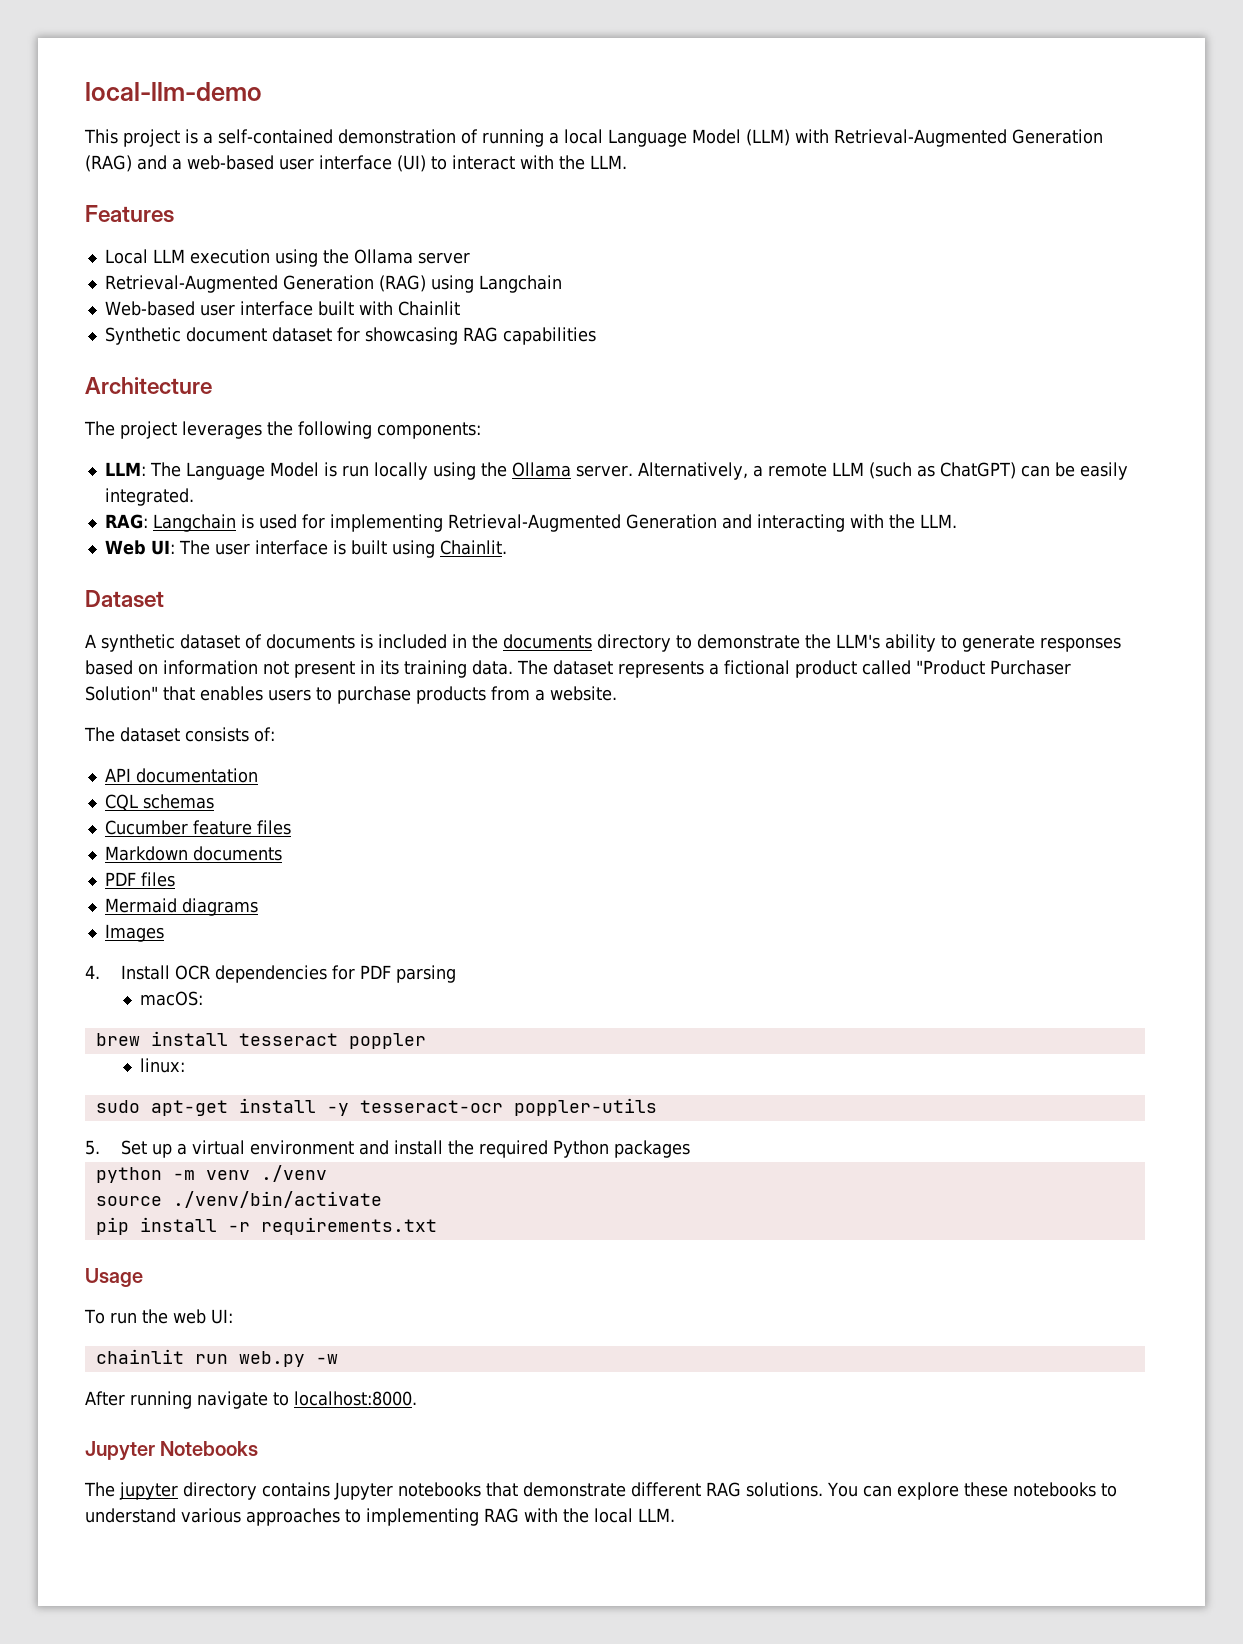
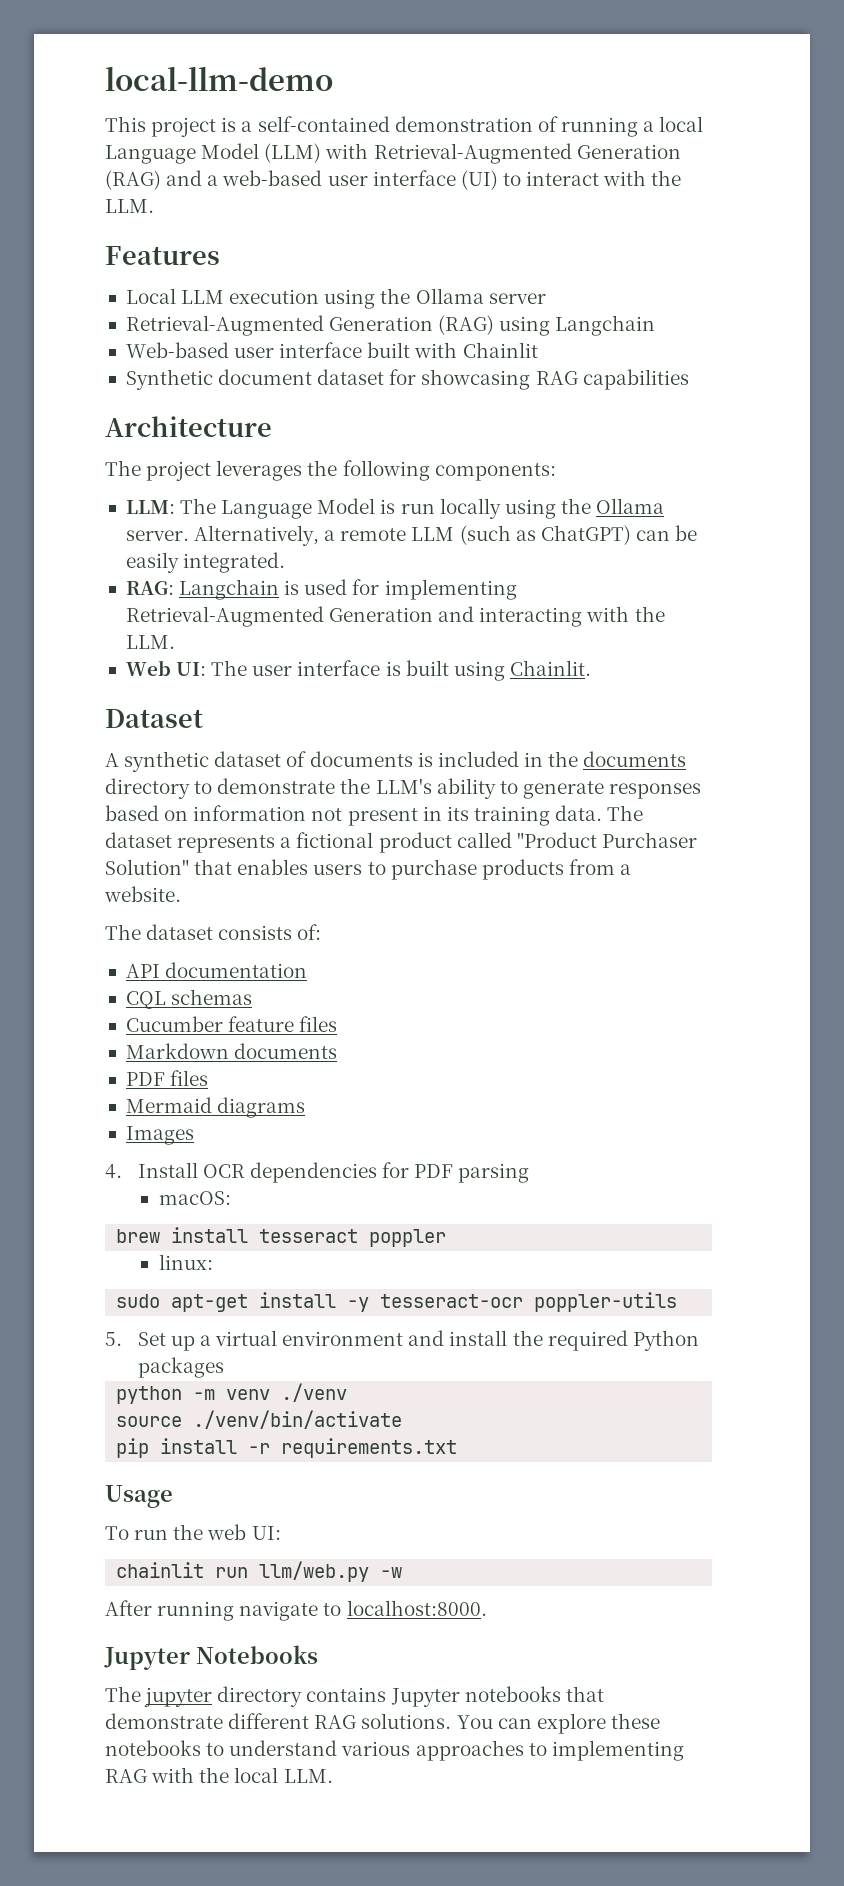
- chainlit run web.py -w
+ chainlit run llm/web.py -w

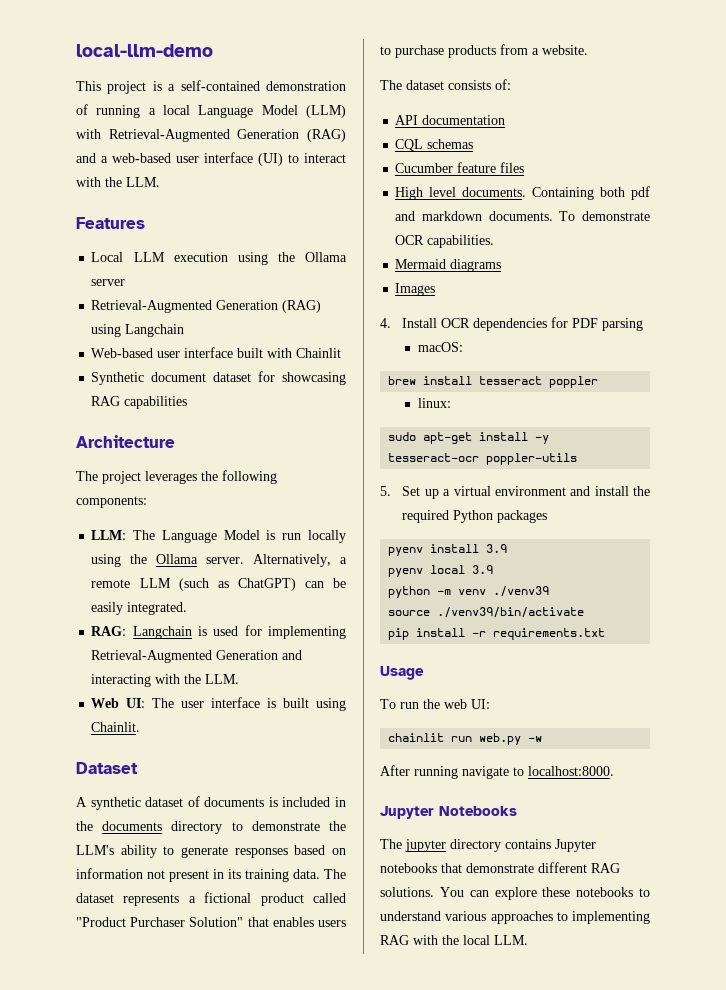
- Markdown documents
- PDF files
+ High level documents. Containing both pdf and markdown documents. To demonstrate OCR capabilities.
+ pyenv install 3.9
+ pyenv local 3.9
- python -m venv ./venv
+ python -m venv ./venv39
- source ./venv/bin/activate
+ source ./venv39/bin/activate
- chainlit run llm/web.py -w
+ chainlit run web.py -w

